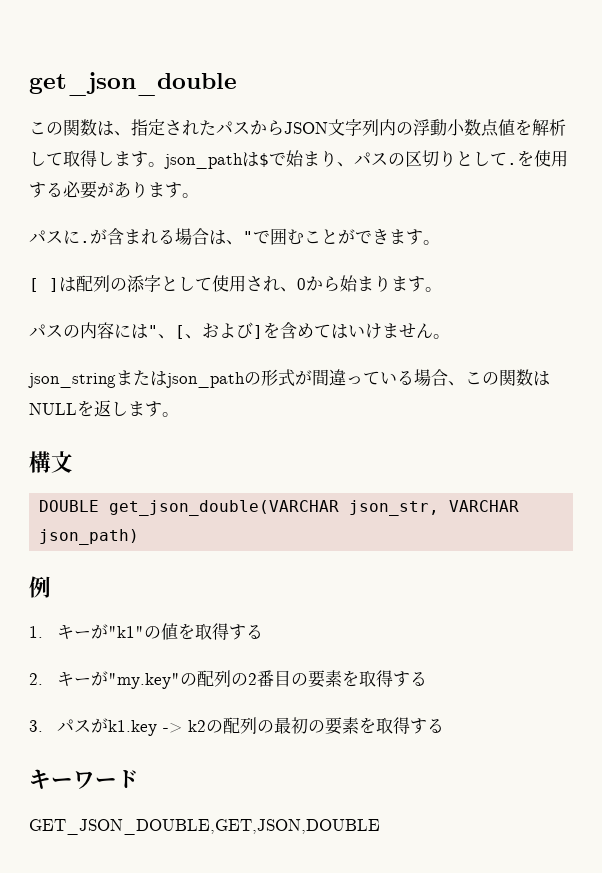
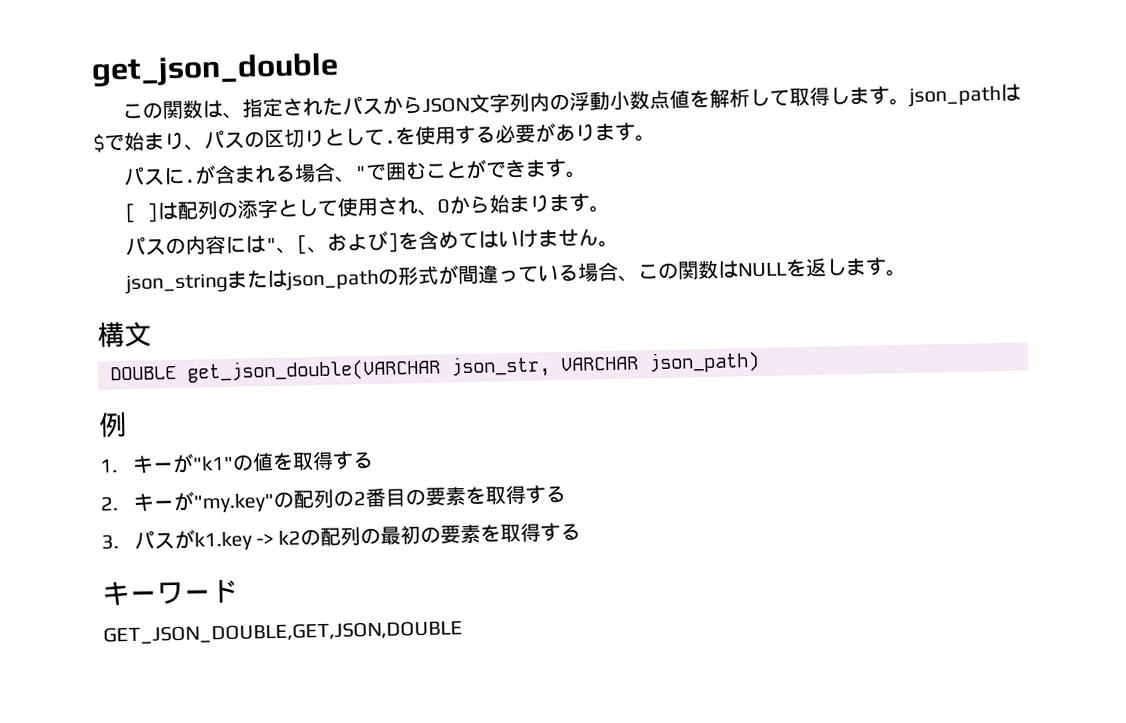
- が含まれる場合は、"で囲むことができます。
+ が含まれる場合、"で囲むことができます。

